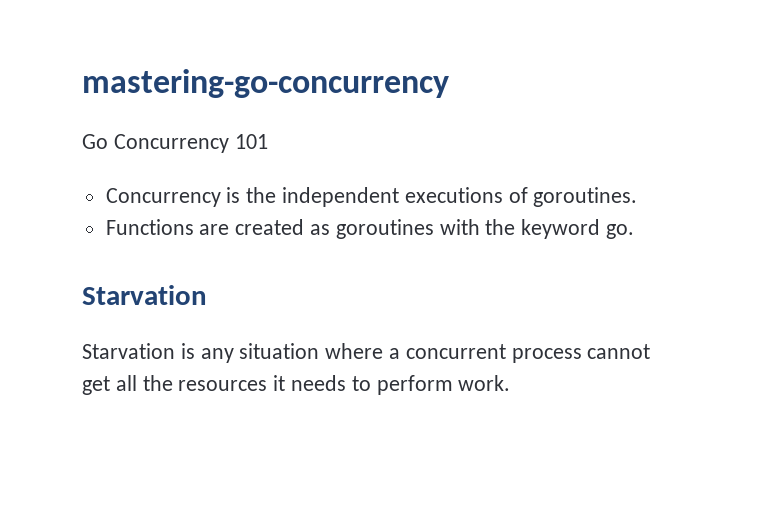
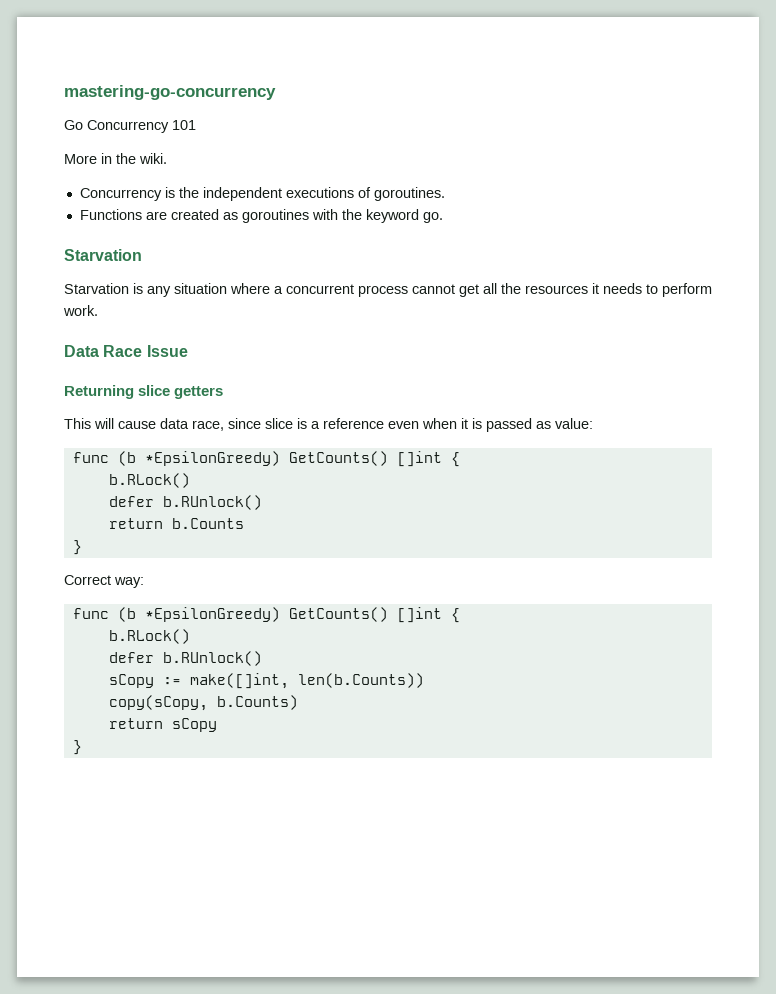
+ More in the wiki.
+ Data Race Issue
+ Returning slice getters
+ This will cause data race, since slice is a reference even when it is passed as value:
+ func (b *EpsilonGreedy) GetCounts() []int {
+ b.RLock()
+ defer b.RUnlock()
+ return b.Counts
+ }
+ Correct way:
+ func (b *EpsilonGreedy) GetCounts() []int {
+ b.RLock()
+ defer b.RUnlock()
+ sCopy := make([]int, len(b.Counts))
+ copy(sCopy, b.Counts)
+ return sCopy
+ }

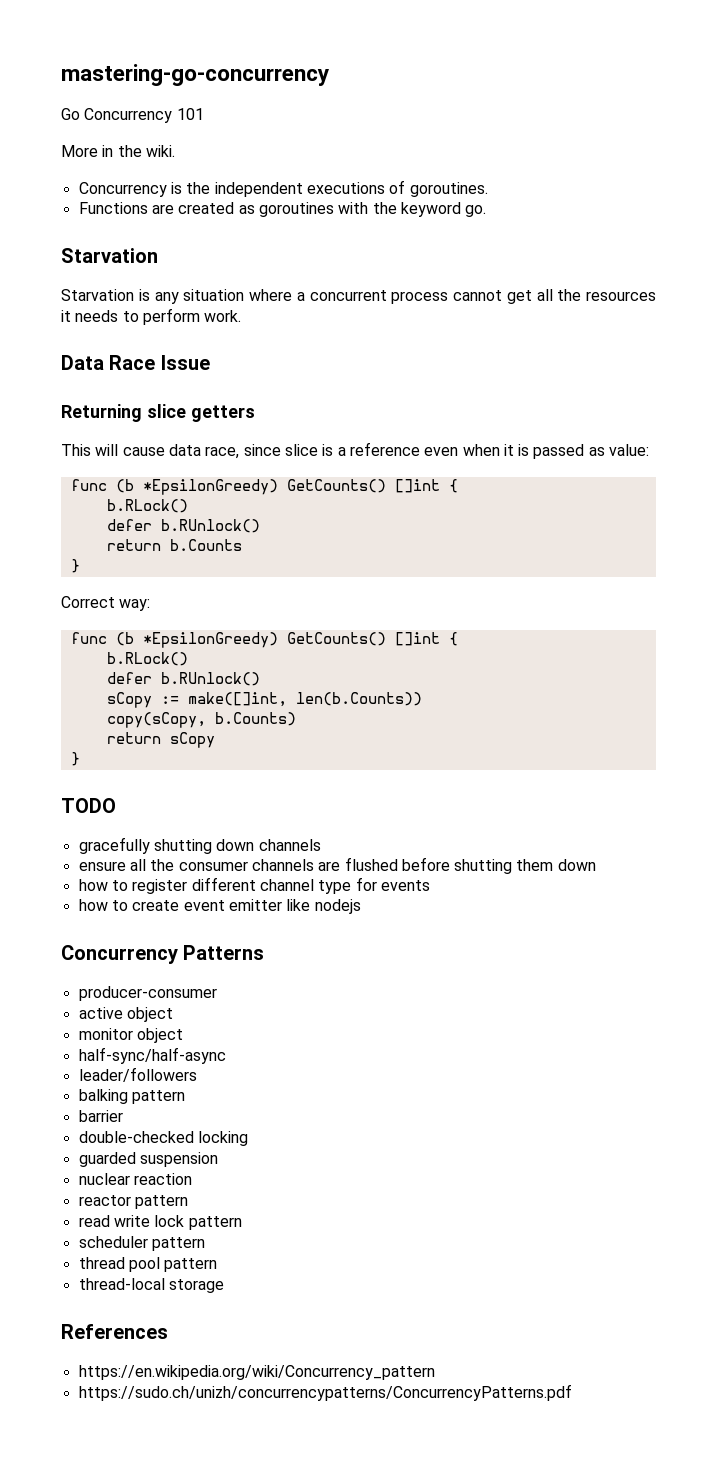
+ TODO
+ gracefully shutting down channels
+ ensure all the consumer channels are flushed before shutting them down
+ how to register different channel type for events
+ how to create event emitter like nodejs
+ Concurrency Patterns
+ producer-consumer
+ active object
+ monitor object
+ half-sync/half-async
+ leader/followers
+ balking pattern
+ barrier
+ double-checked locking
+ guarded suspension
+ nuclear reaction
+ reactor pattern
+ read write lock pattern
+ scheduler pattern
+ thread pool pattern
+ thread-local storage
+ References
+ https://en.wikipedia.org/wiki/Concurrency_pattern
+ https://sudo.ch/unizh/concurrencypatterns/ConcurrencyPatterns.pdf

